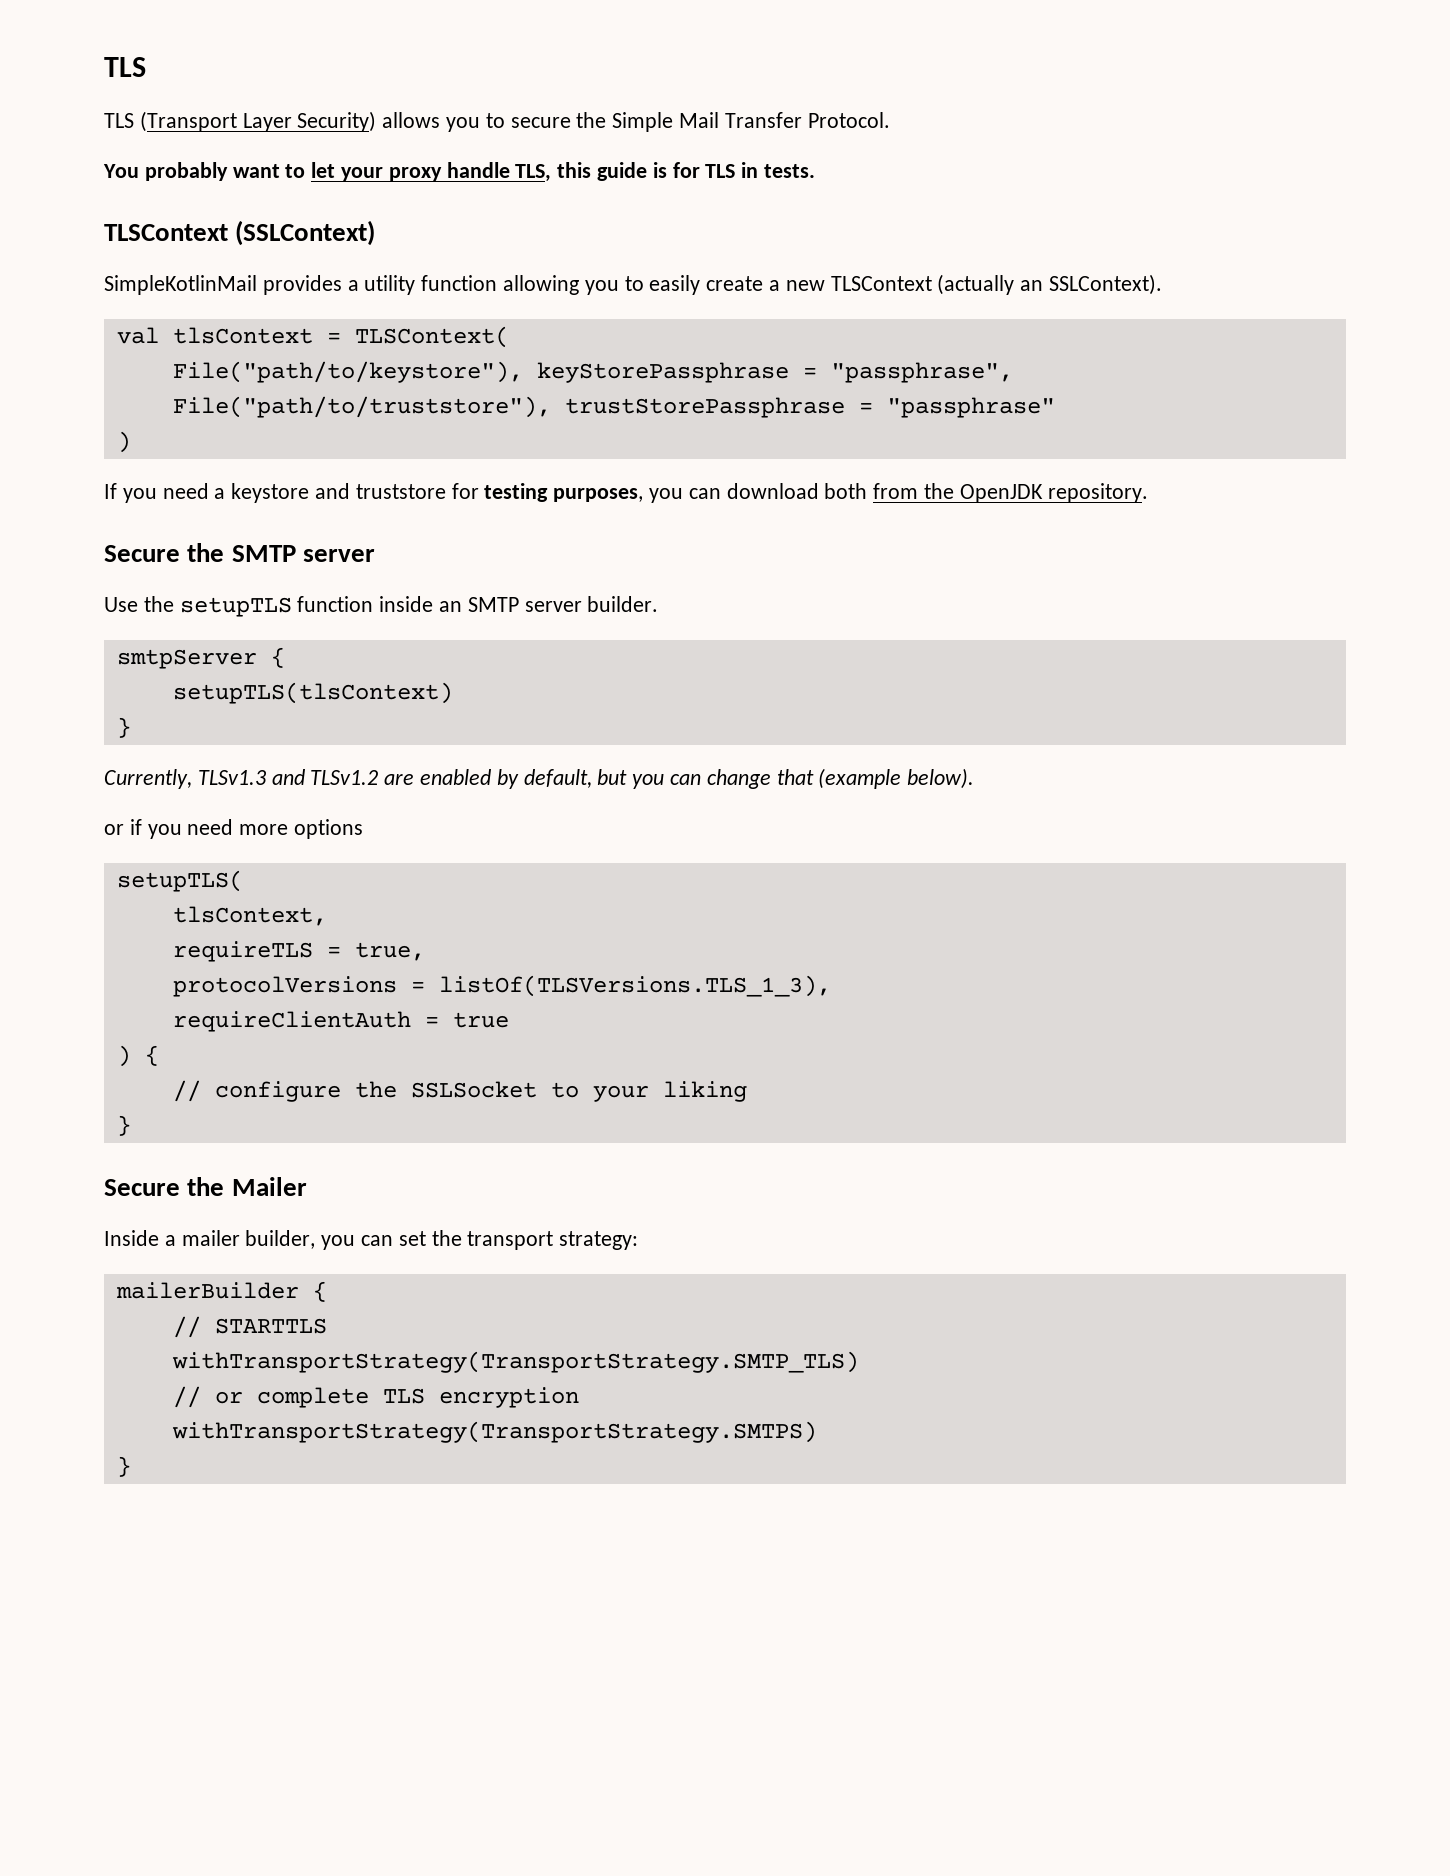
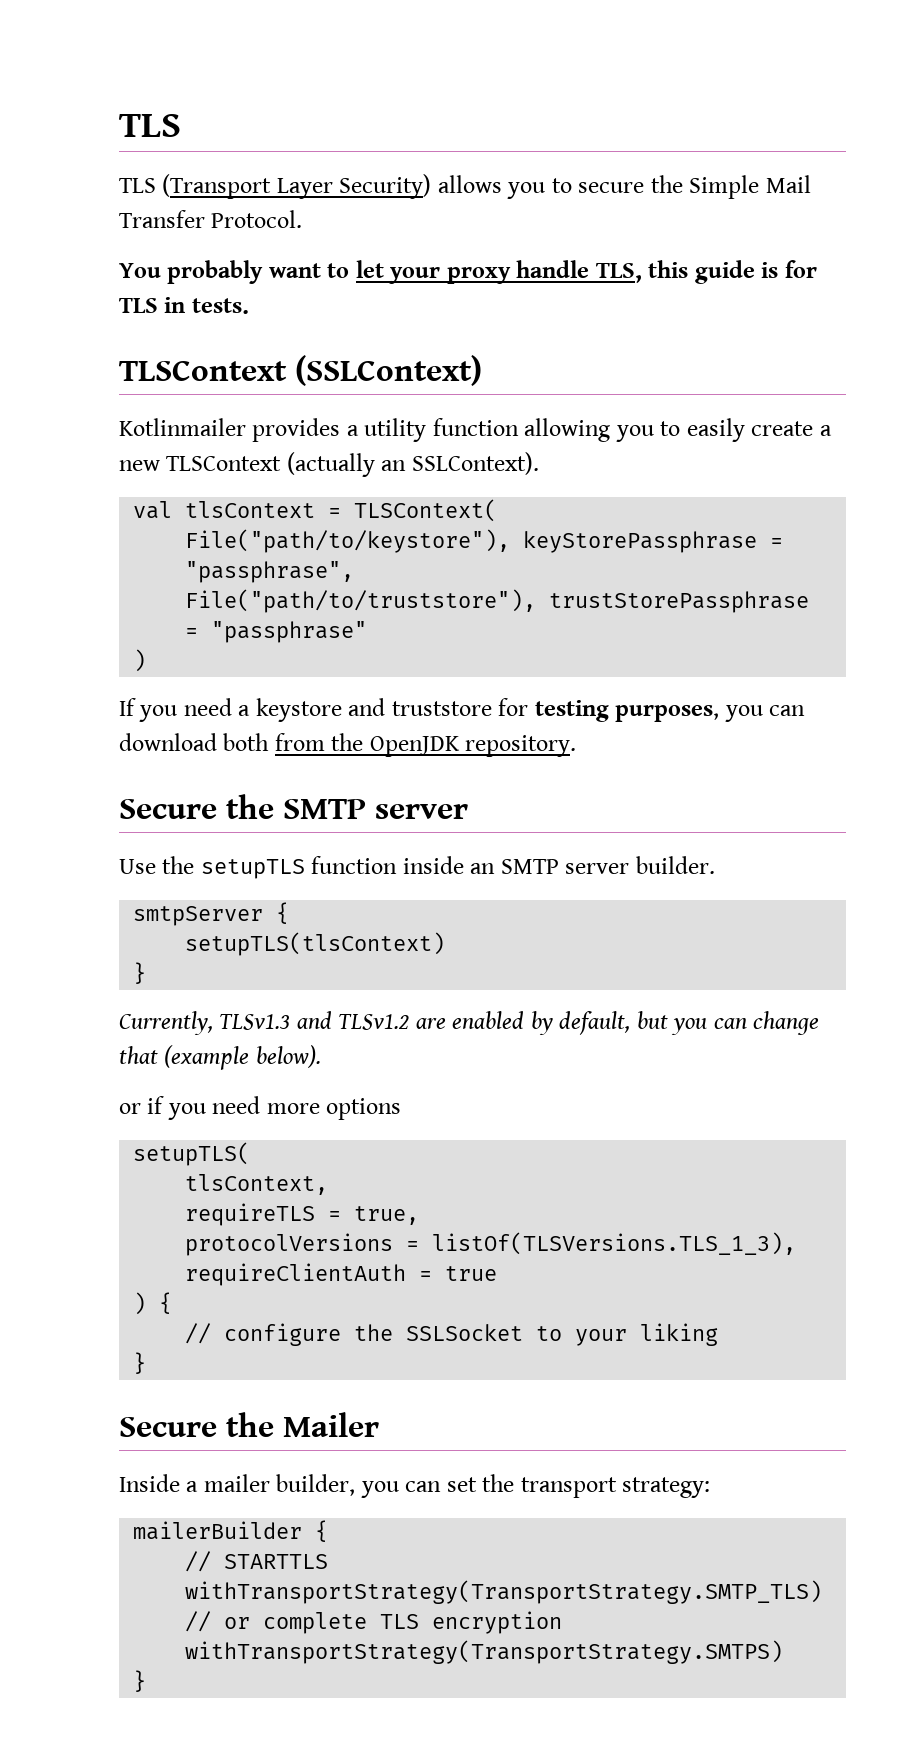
- SimpleKotlinMail provides a utility function allowing you to easily create a new TLSContext (actually an SSLContext).
+ Kotlinmailer provides a utility function allowing you to easily create a new TLSContext (actually an SSLContext).

